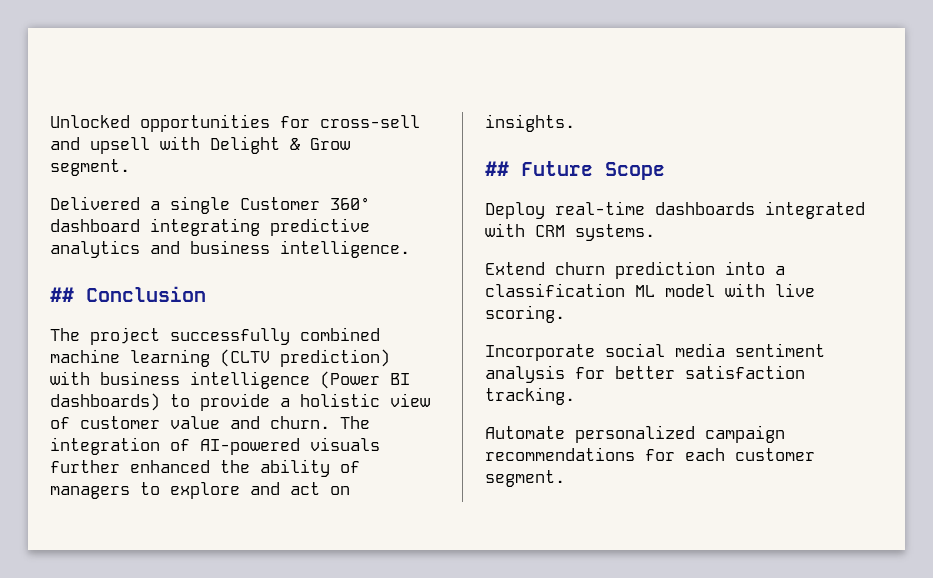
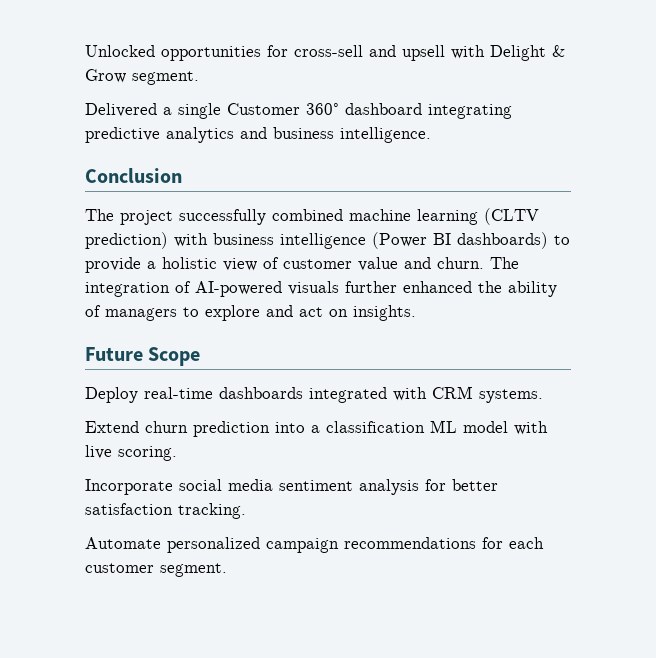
- ## Conclusion
+ Conclusion
- ## Future Scope
+ Future Scope

